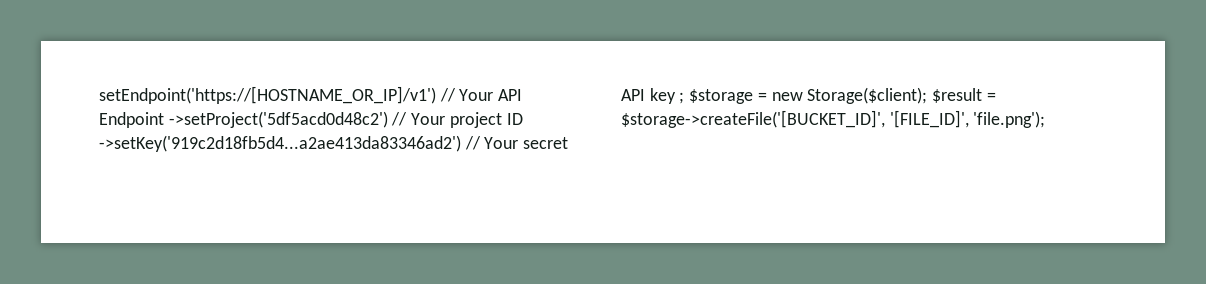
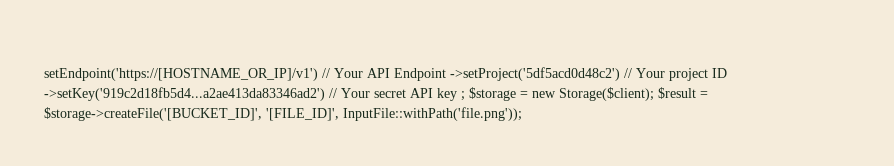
- setEndpoint('https://[HOSTNAME_OR_IP]/v1') // Your API Endpoint ->setProject('5df5acd0d48c2') // Your project ID ->setKey('919c2d18fb5d4...a2ae413da83346ad2') // Your secret API key ; $storage = new Storage($client); $result = $storage->createFile('[BUCKET_ID]', '[FILE_ID]', 'file.png');
+ setEndpoint('https://[HOSTNAME_OR_IP]/v1') // Your API Endpoint ->setProject('5df5acd0d48c2') // Your project ID ->setKey('919c2d18fb5d4...a2ae413da83346ad2') // Your secret API key ; $storage = new Storage($client); $result = $storage->createFile('[BUCKET_ID]', '[FILE_ID]', InputFile::withPath('file.png'));

